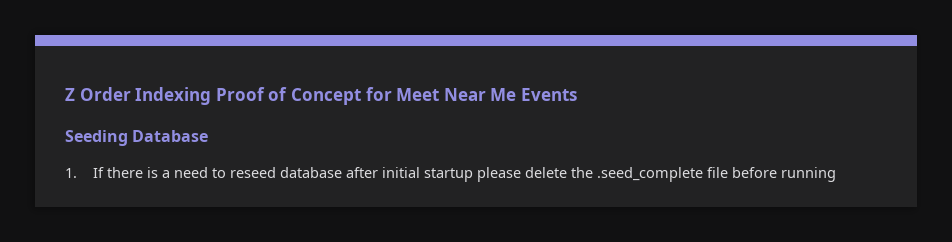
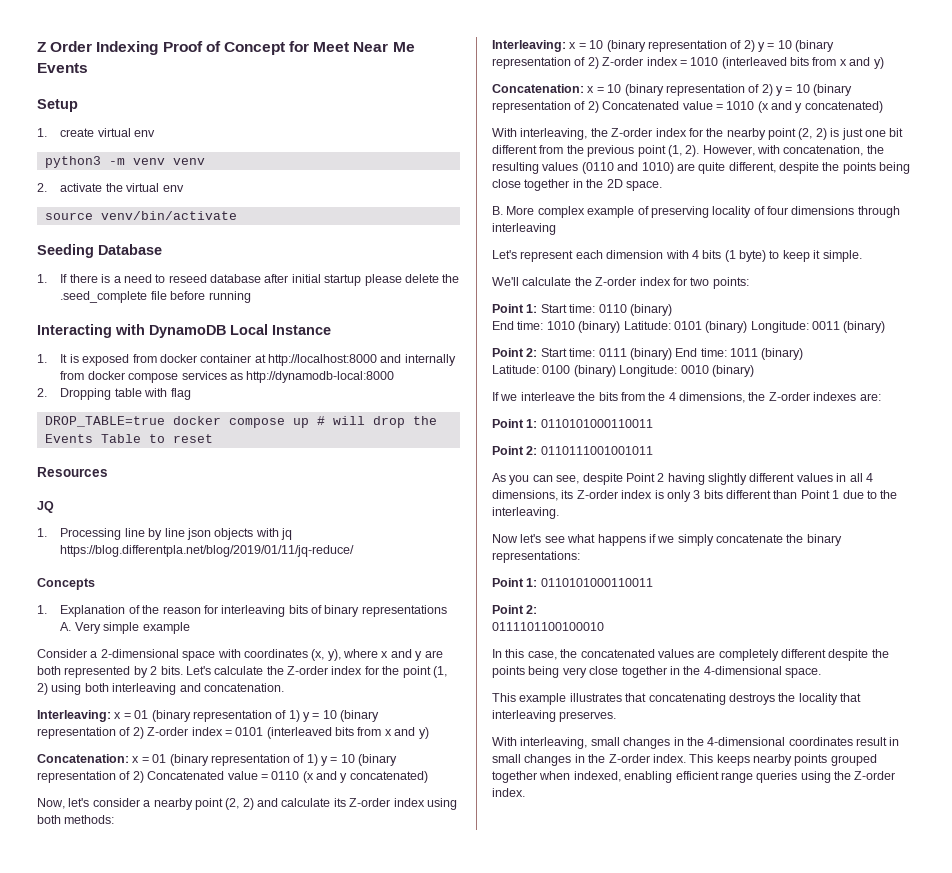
+ Setup
+ 1. create virtual env
+ python3 -m venv venv
+ 2. activate the virtual env
+ source venv/bin/activate
+ Interacting with DynamoDB Local Instance
+ 1. It is exposed from docker container at http://localhost:8000 and internally from docker compose services as http://dynamodb-local:8000
+ 2. Dropping table with flag
+ DROP_TABLE=true docker compose up # will drop the Events Table to reset
+ Resources
+ JQ
+ 1. Processing line by line json objects with jq https://blog.differentpla.net/blog/2019/01/11/jq-reduce/
+ Concepts
+ 1. Explanation of the reason for interleaving bits of binary representations A. Very simple example
+ Consider a 2-dimensional space with coordinates (x, y), where x and y are both represented by 2 bits. Let's calculate the Z-order index for the point (1, 2) using both interleaving and concatenation.
+ Interleaving: x = 01 (binary representation of 1) y = 10 (binary representation of 2) Z-order index = 0101 (interleaved bits from x and y)
+ Concatenation: x = 01 (binary representation of 1) y = 10 (binary representation of 2) Concatenated value = 0110 (x and y concatenated)
+ Now, let's consider a nearby point (2, 2) and calculate its Z-order index using both methods:
+ Interleaving: x = 10 (binary representation of 2) y = 10 (binary representation of 2) Z-order index = 1010 (interleaved bits from x and y)
+ Concatenation: x = 10 (binary representation of 2) y = 10 (binary representation of 2) Concatenated value = 1010 (x and y concatenated)
+ With interleaving, the Z-order index for the nearby point (2, 2) is just one bit different from the previous point (1, 2). However, with concatenation, the resulting values (0110 and 1010) are quite different, despite the points being close together in the 2D space.
+ B. More complex example of preserving locality of four dimensions through interleaving
+ Let's represent each dimension with 4 bits (1 byte) to keep it simple.
+ We'll calculate the Z-order index for two points:
+ Point 1: Start time: 0110 (binary)
+ End time: 1010 (binary) Latitude: 0101 (binary) Longitude: 0011 (binary)
+ Point 2: Start time: 0111 (binary) End time: 1011 (binary)
+ Latitude: 0100 (binary) Longitude: 0010 (binary)
+ If we interleave the bits from the 4 dimensions, the Z-order indexes are:
+ Point 1: 0110101000110011
+ Point 2: 0110111001001011
+ As you can see, despite Point 2 having slightly different values in all 4 dimensions, its Z-order index is only 3 bits different than Point 1 due to the interleaving.
+ Now let's see what happens if we simply concatenate the binary representations:
+ Point 1: 0110101000110011
+ Point 2:
+ 0111101100100010
+ In this case, the concatenated values are completely different despite the points being very close together in the 4-dimensional space.
+ This example illustrates that concatenating destroys the locality that interleaving preserves.
+ With interleaving, small changes in the 4-dimensional coordinates result in small changes in the Z-order index. This keeps nearby points grouped together when indexed, enabling efficient range queries using the Z-order index.

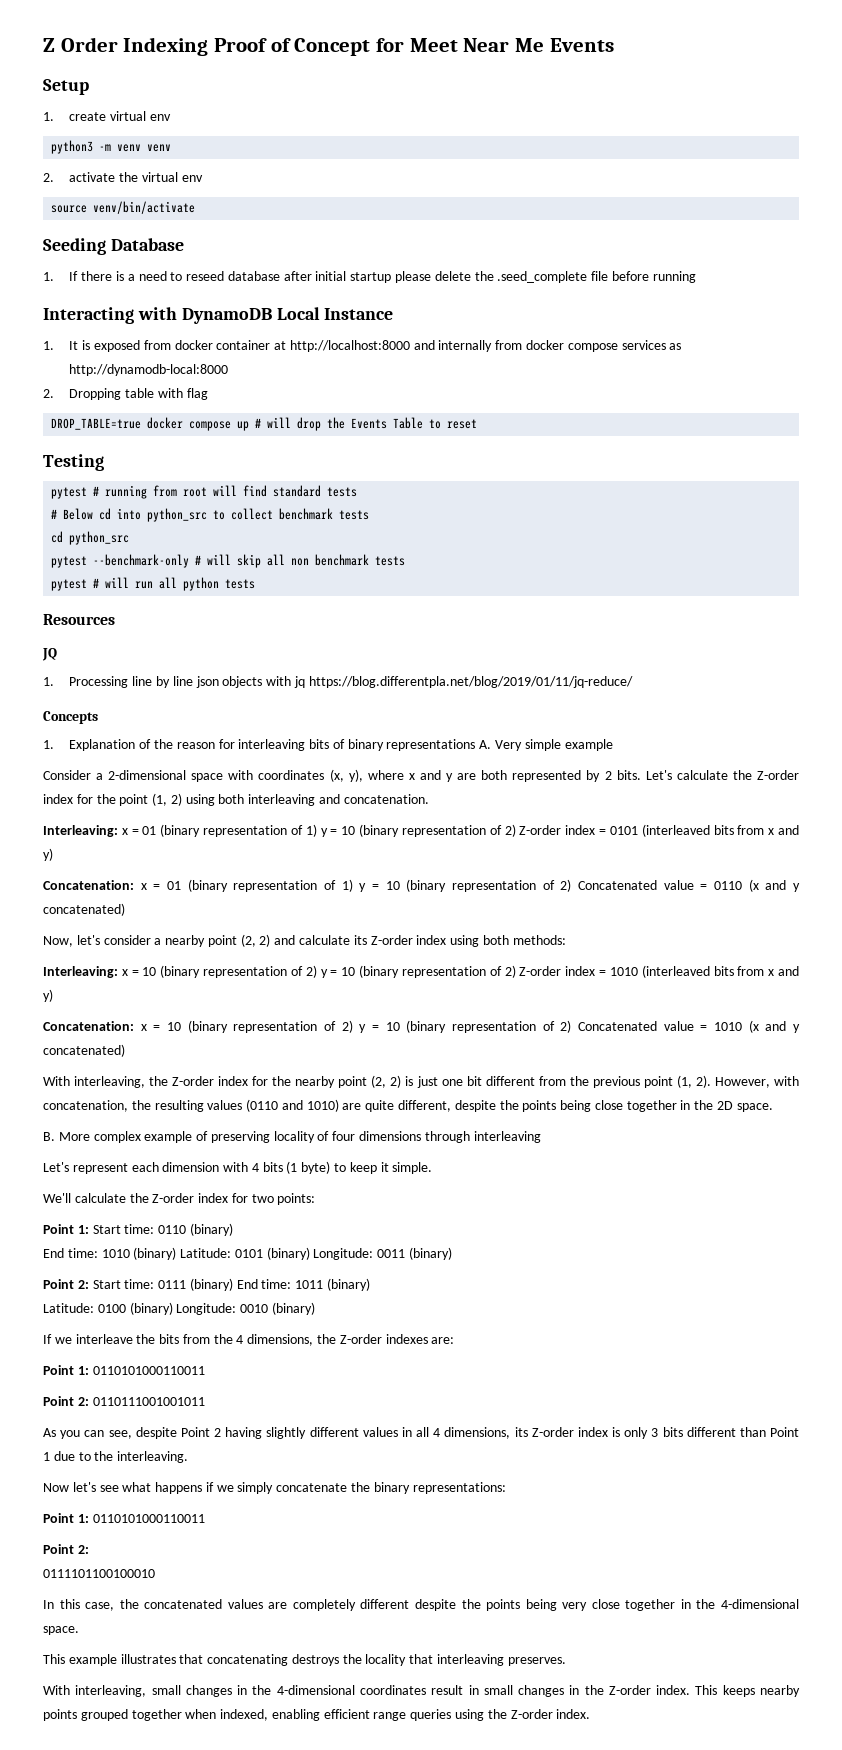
+ Testing
+ pytest # running from root will find standard tests
+ # Below cd into python_src to collect benchmark tests
+ cd python_src
+ pytest --benchmark-only # will skip all non benchmark tests
+ pytest # will run all python tests

